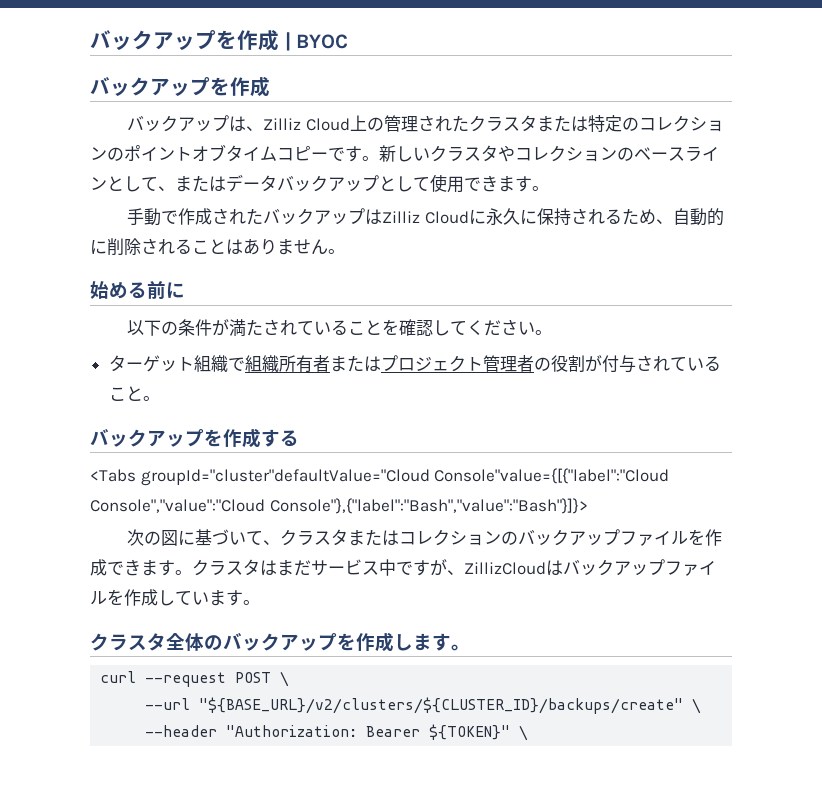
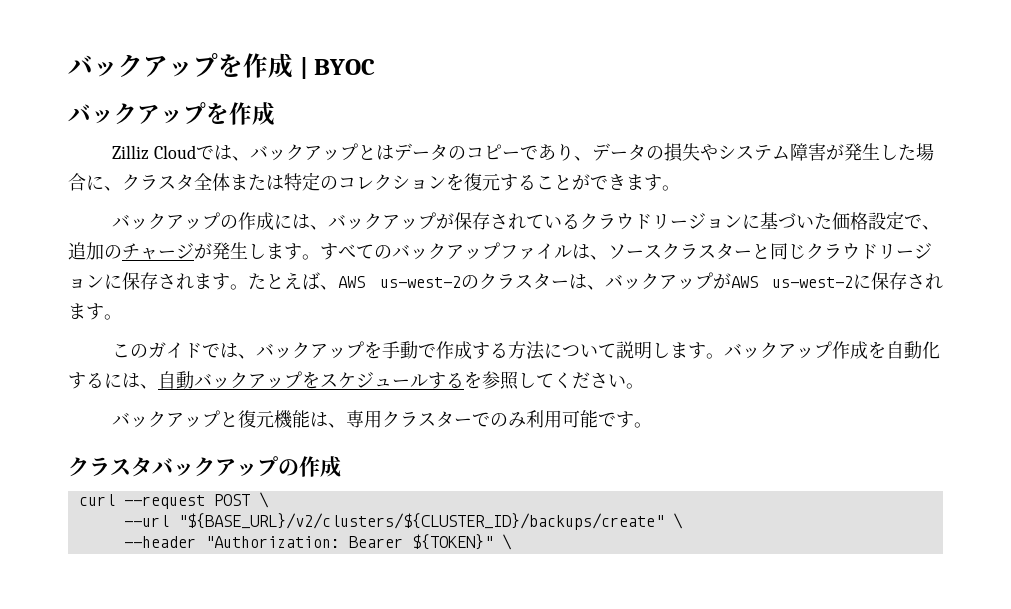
- バックアップは、Zilliz Cloud上の管理されたクラスタまたは特定のコレクションのポイントオブタイムコピーです。新しいクラスタやコレクションのベースラインとして、またはデータバックアップとして使用できます。
- 手動で作成されたバックアップはZilliz Cloudに永久に保持されるため、自動的に削除されることはありません。
- 始める前に
- 以下の条件が満たされていることを確認してください。
- ターゲット組織で組織所有者またはプロジェクト管理者の役割が付与されていること。
- バックアップを作成する
- <Tabs groupId="cluster"defaultValue="Cloud Console"value={[{"label":"Cloud Console","value":"Cloud Console"},{"label":"Bash","value":"Bash"}]}>
- 次の図に基づいて、クラスタまたはコレクションのバックアップファイルを作成できます。クラスタはまだサービス中ですが、ZillizCloudはバックアップファイルを作成しています。
+ Zilliz Cloudでは、バックアップとはデータのコピーであり、データの損失やシステム障害が発生した場合に、クラスタ全体または特定のコレクションを復元することができます。
+ バックアップの作成には、バックアップが保存されているクラウドリージョンに基づいた価格設定で、追加のチャージが発生します。すべてのバックアップファイルは、ソースクラスターと同じクラウドリージョンに保存されます。たとえば、AWS us-west-2のクラスターは、バックアップがAWS us-west-2に保存されます。
+ このガイドでは、バックアップを手動で作成する方法について説明します。バックアップ作成を自動化するには、自動バックアップをスケジュールするを参照してください。
+ バックアップと復元機能は、専用クラスターでのみ利用可能です。
- クラスタ全体のバックアップを作成します。
+ クラスタバックアップの作成

